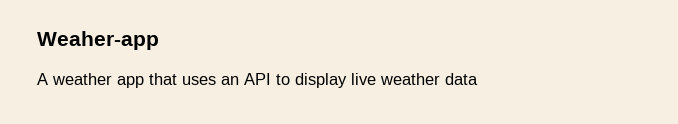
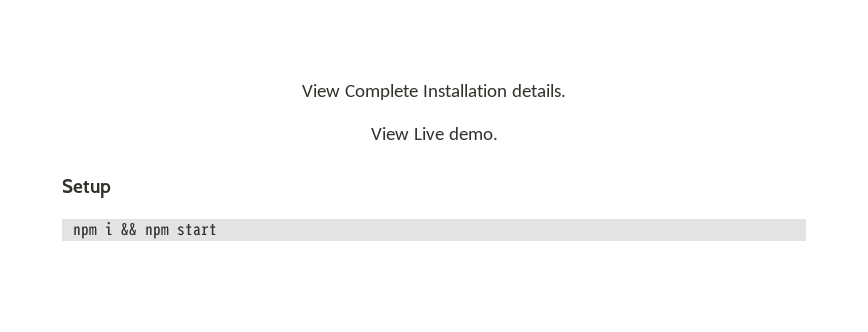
- Weaher-app
- A weather app that uses an API to display live weather data
+ View Complete Installation details.
+ View Live demo.
+ Setup
+ npm i && npm start

